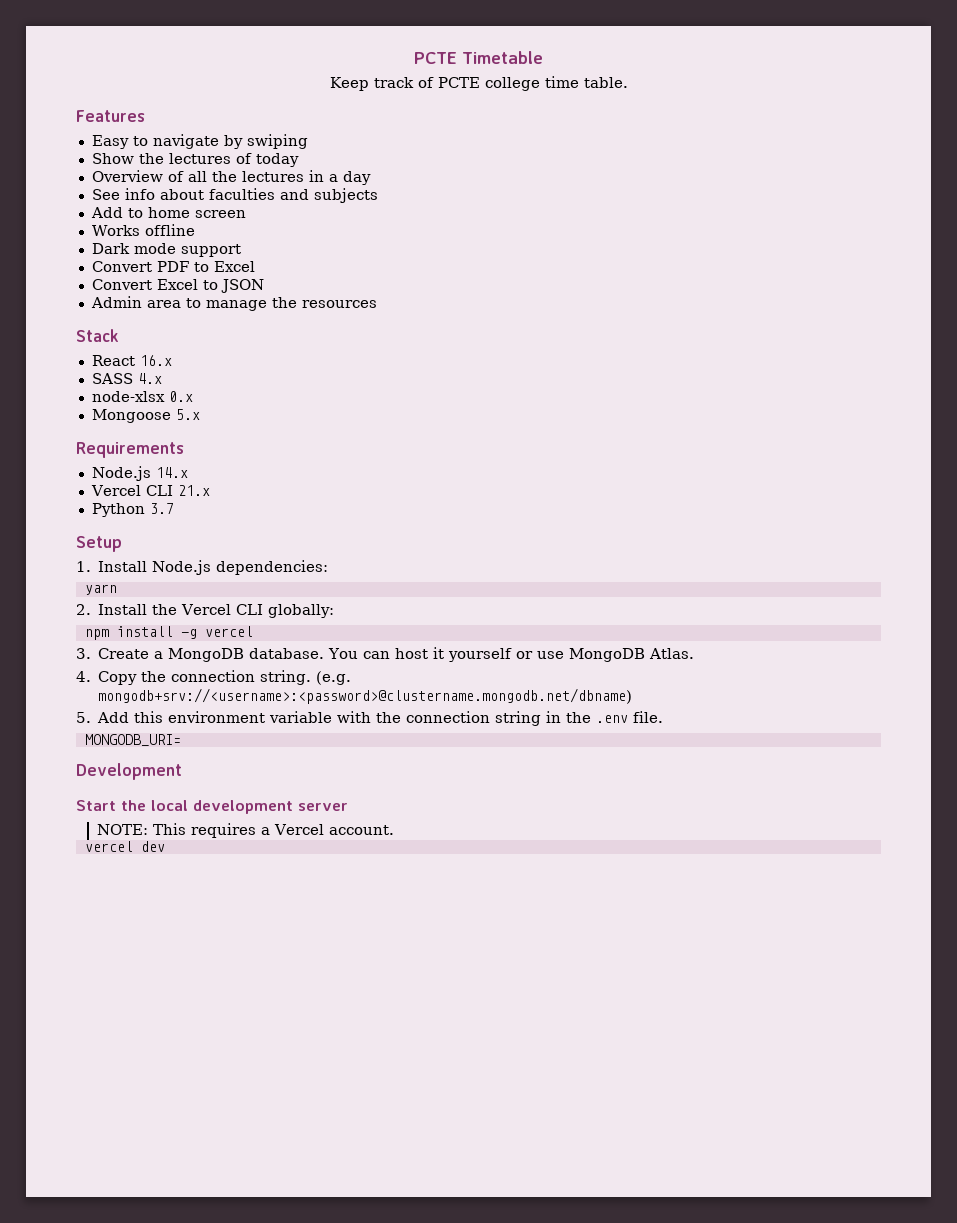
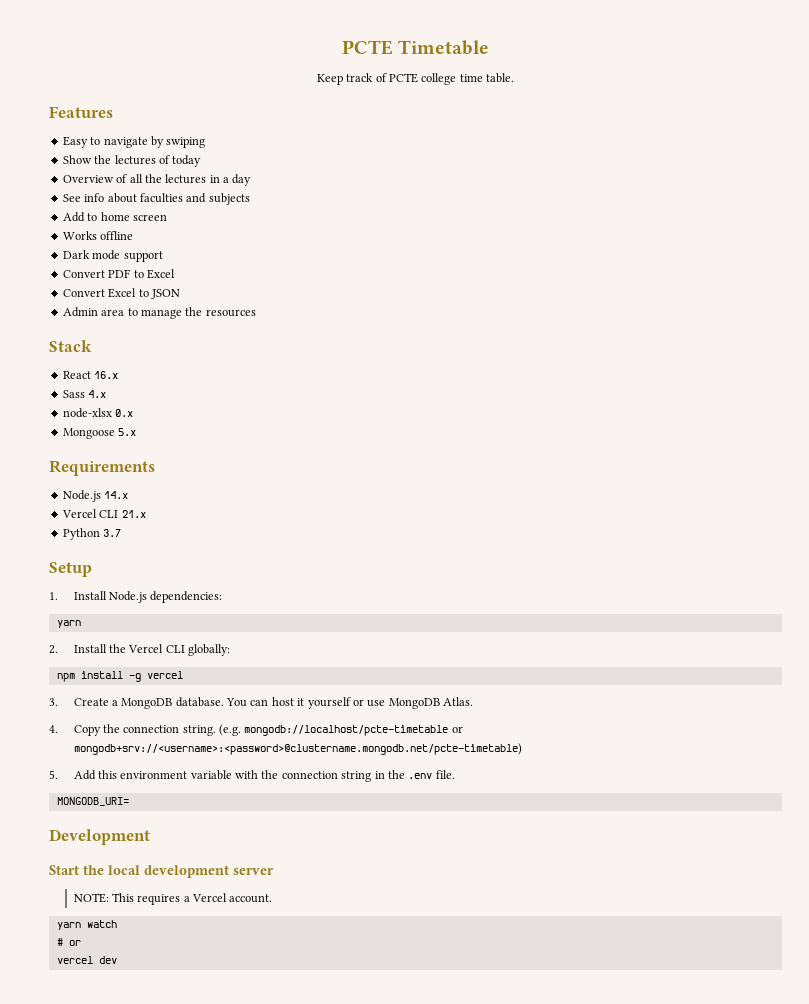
- SASS 4.x
+ Sass 4.x
- (e.g. mongodb+srv://<username>:<password>@clustername.mongodb.net/dbname)
+ (e.g. mongodb://localhost/pcte-timetable or mongodb+srv://<username>:<password>@clustername.mongodb.net/pcte-timetable)
+ yarn watch
+ # or

